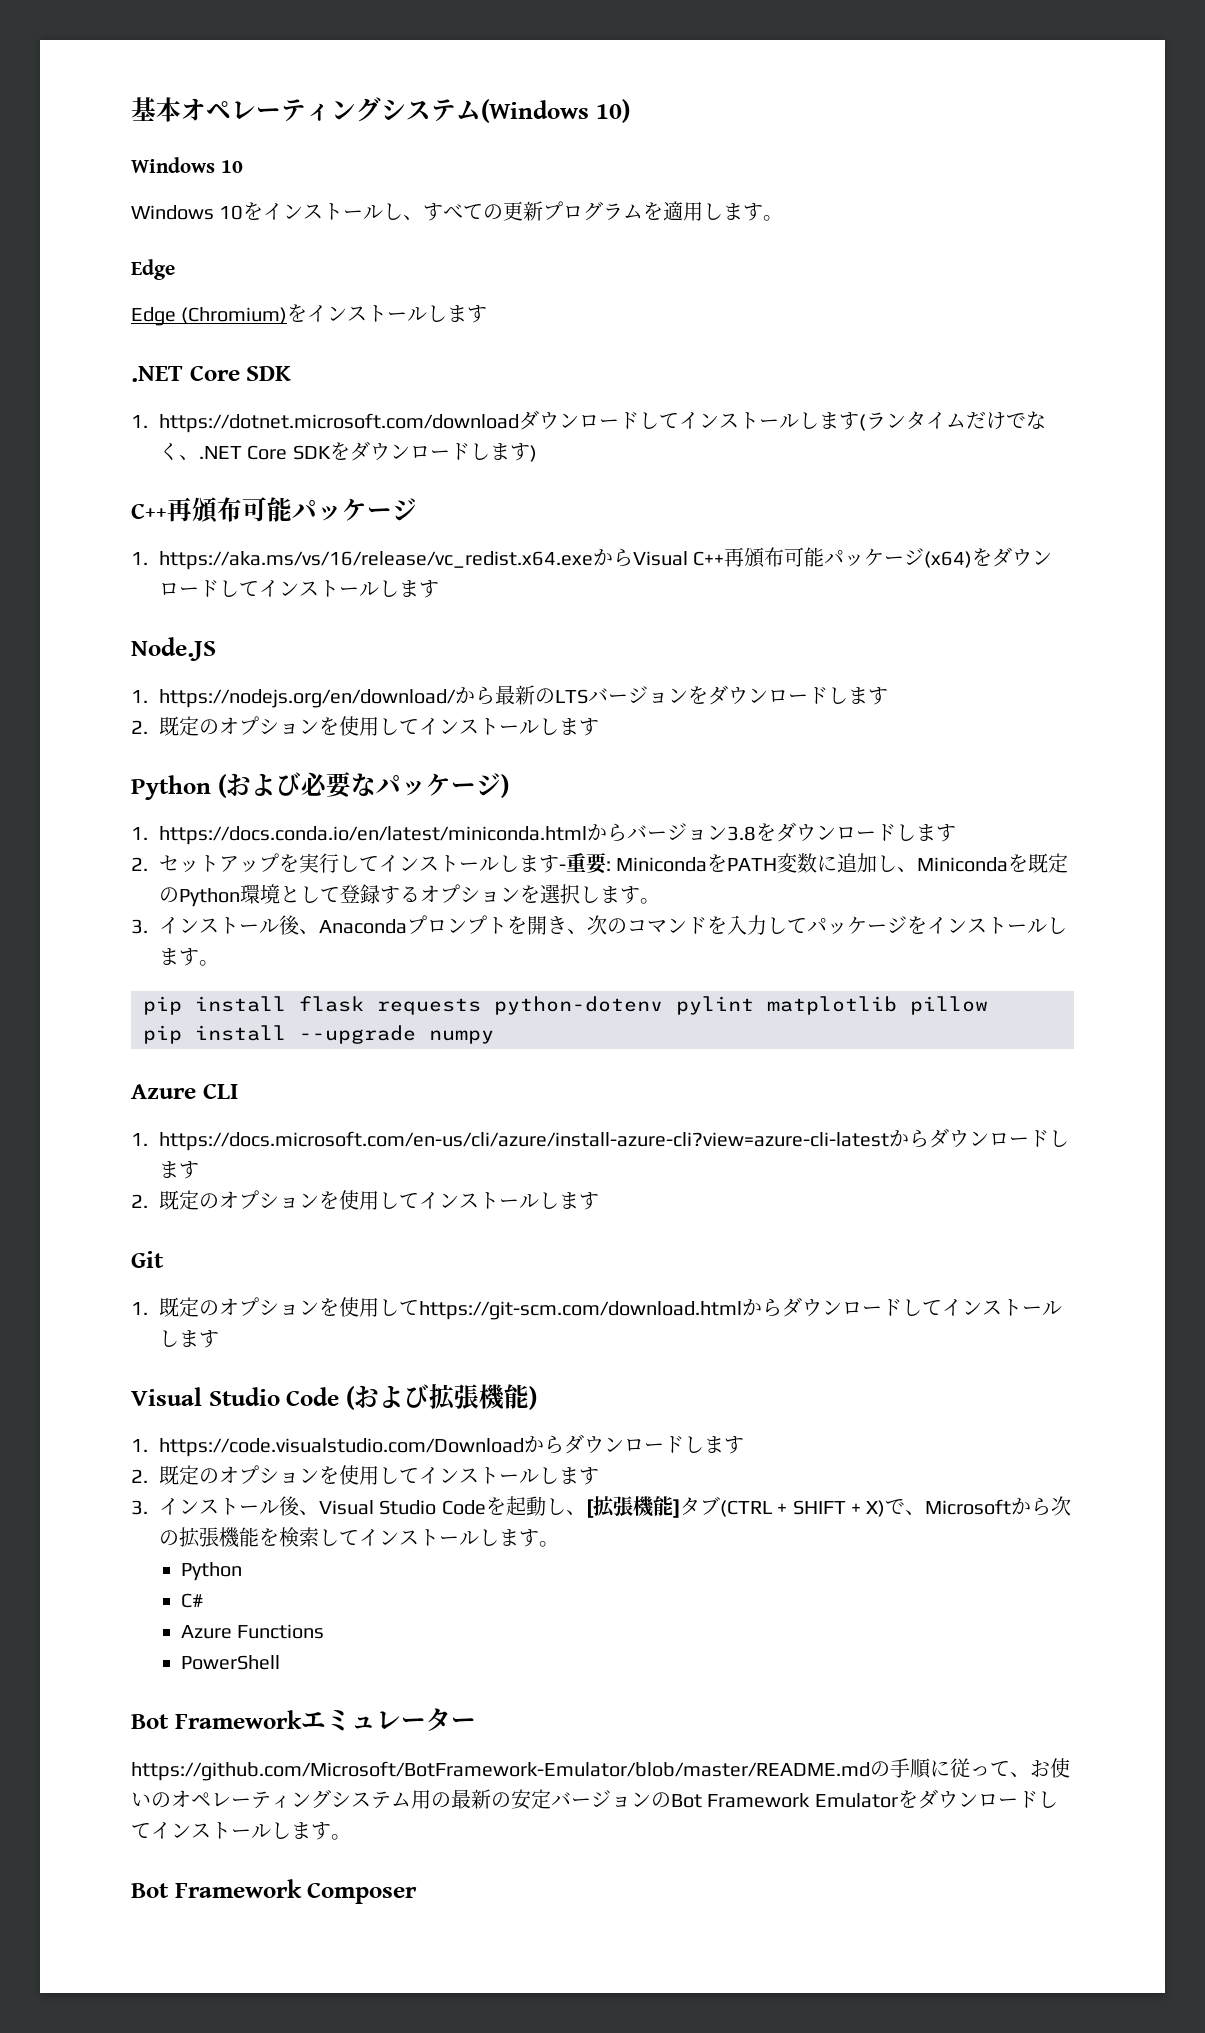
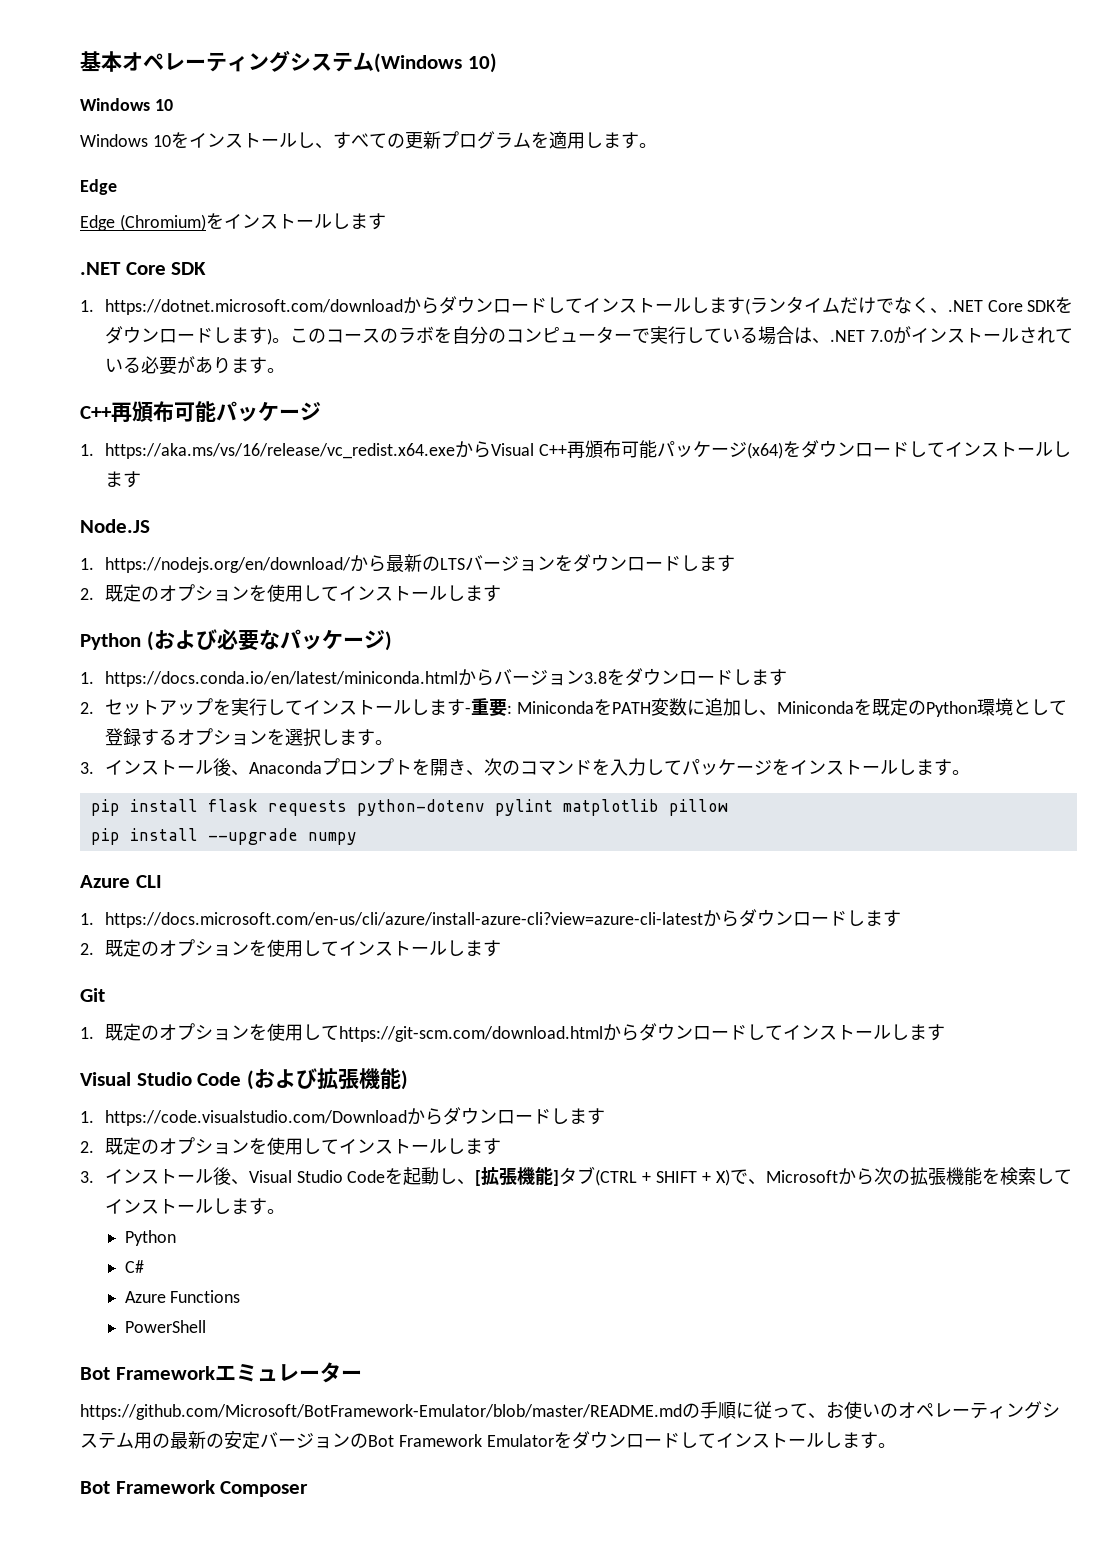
- 1. https://dotnet.microsoft.com/downloadダウンロードしてインストールします(ランタイムだけでなく、.NET Core SDKをダウンロードします)
+ 1. https://dotnet.microsoft.com/downloadからダウンロードしてインストールします(ランタイムだけでなく、.NET Core SDKをダウンロードします)。このコースのラボを自分のコンピューターで実行している場合は、.NET 7.0がインストールされている必要があります。

